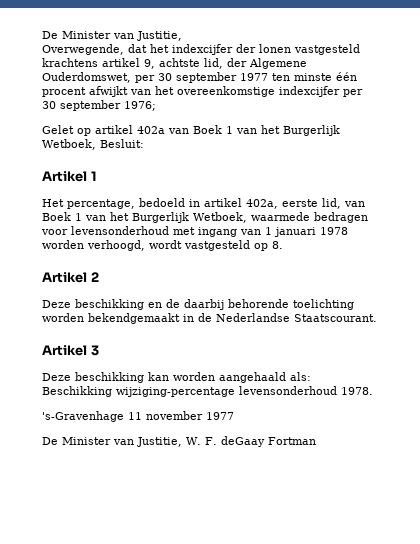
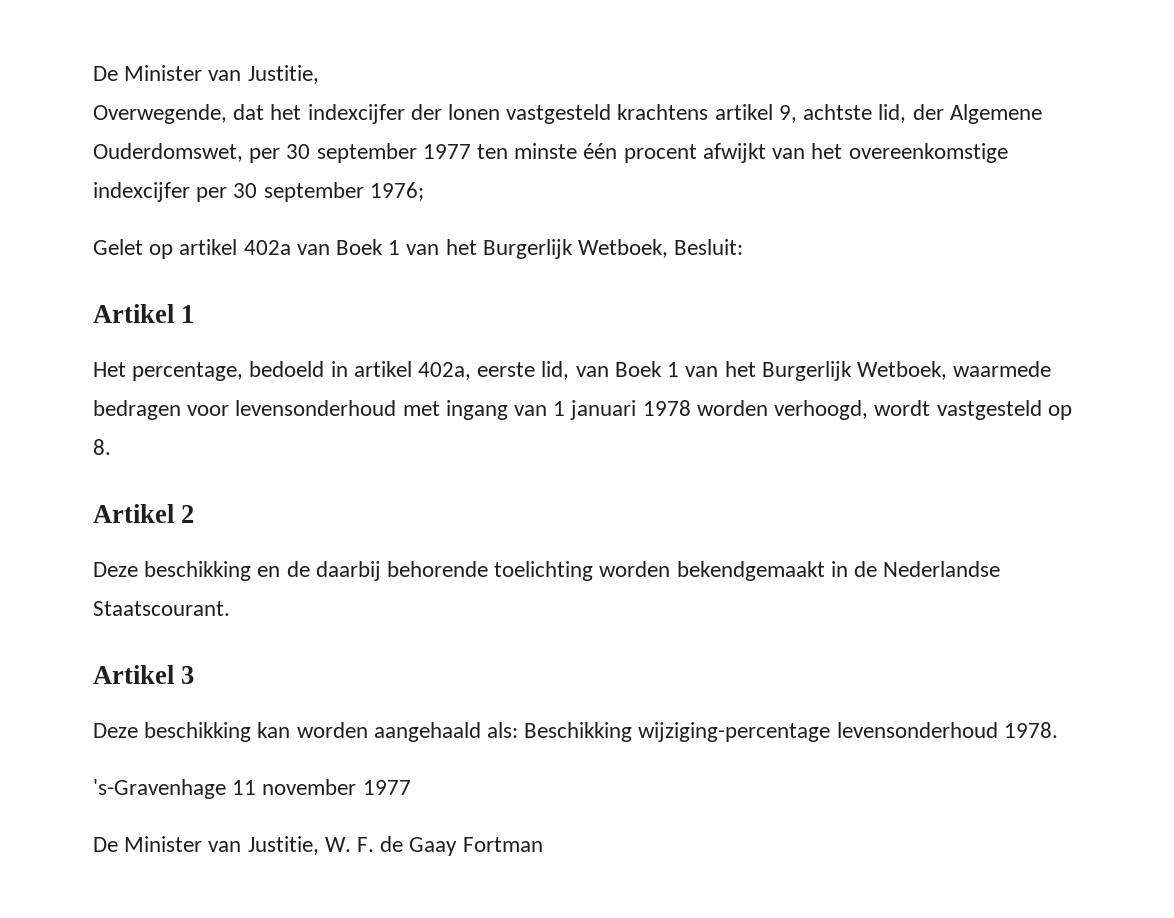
- De Minister van Justitie, W. F. deGaay Fortman
+ De Minister van Justitie, W. F. de Gaay Fortman

